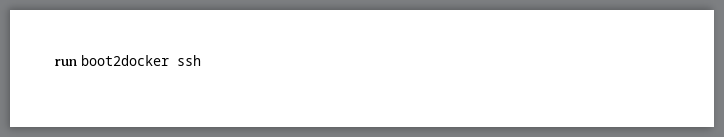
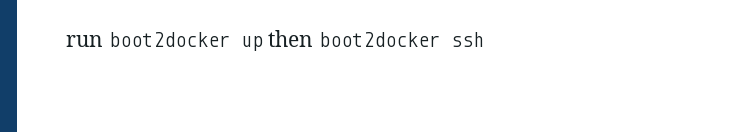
- run boot2docker ssh
+ run boot2docker up then boot2docker ssh

